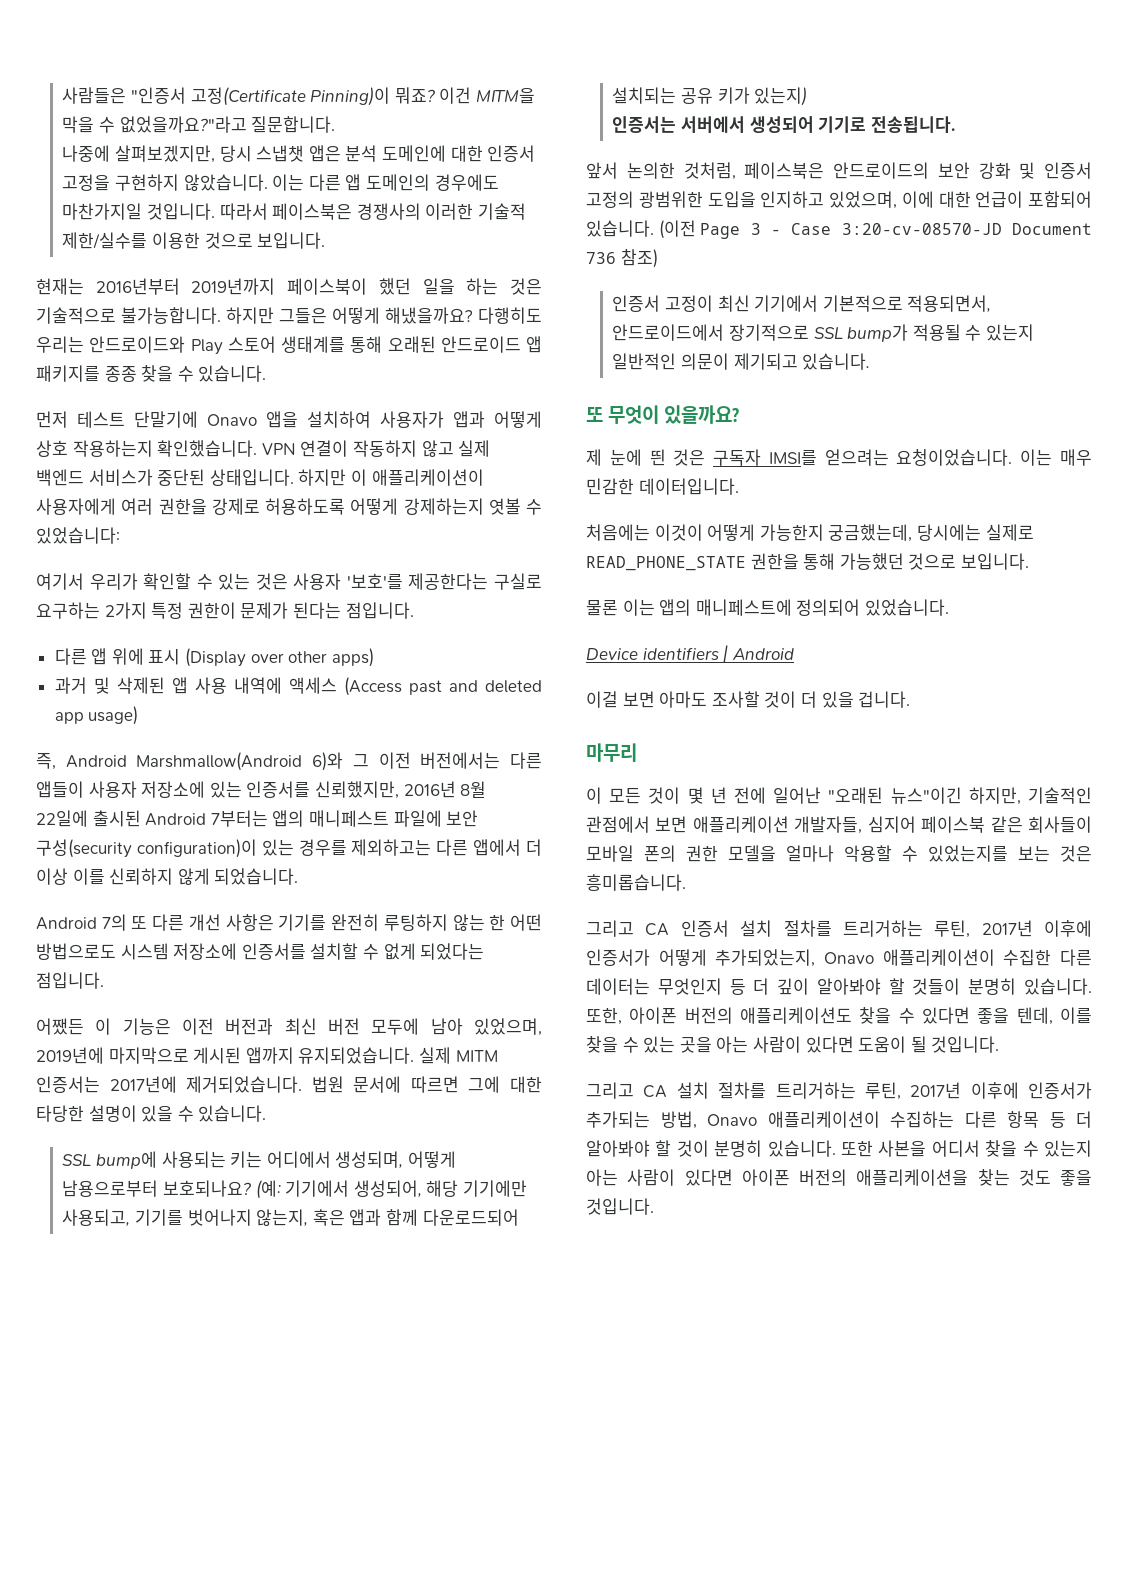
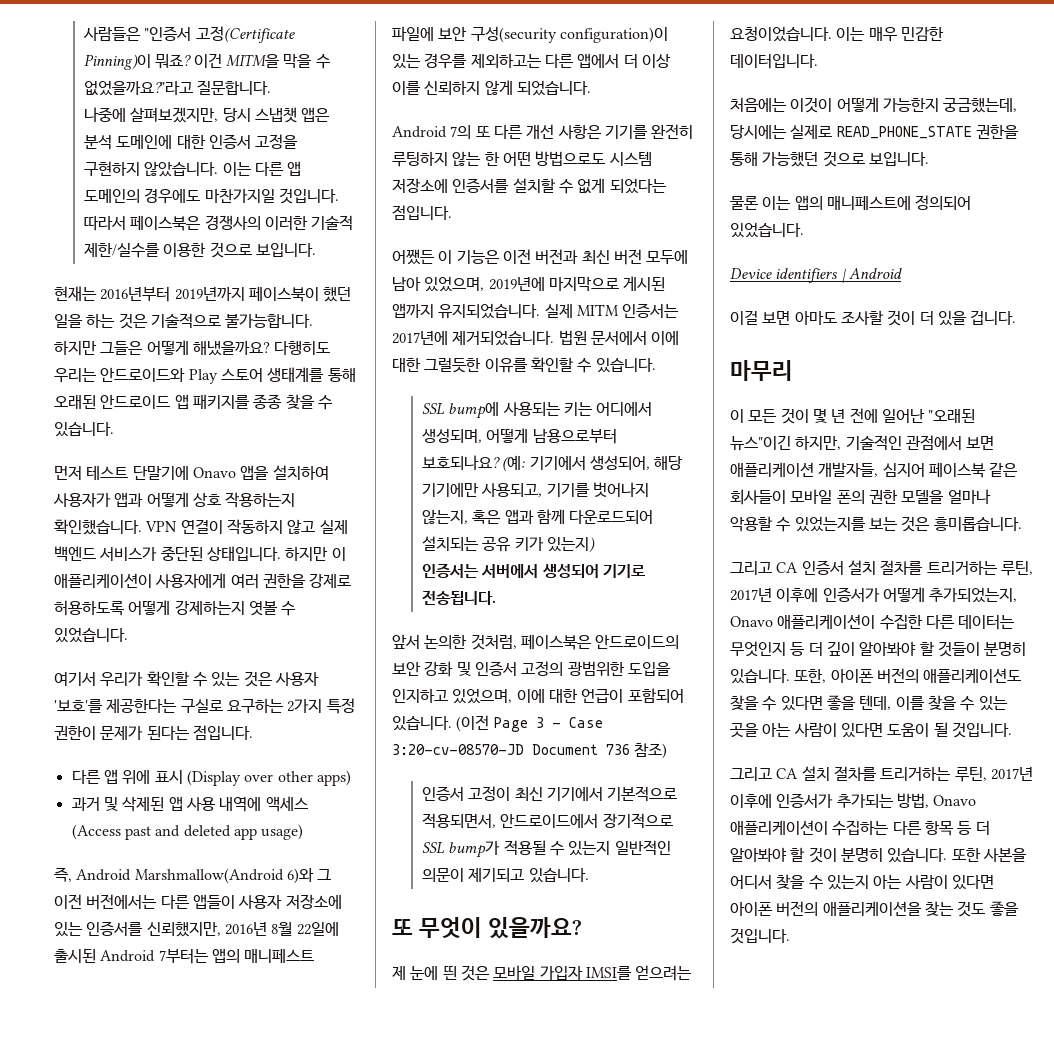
- 하지만 이 애플리케이션이 사용자에게 여러 권한을 강제로 허용하도록 어떻게 강제하는지 엿볼 수 있었습니다:
+ 하지만 이 애플리케이션이 사용자에게 여러 권한을 강제로 허용하도록 어떻게 강제하는지 엿볼 수 있었습니다.
- 법원 문서에 따르면 그에 대한 타당한 설명이 있을 수 있습니다.
+ 법원 문서에서 이에 대한 그럴듯한 이유를 확인할 수 있습니다.
- 제 눈에 띈 것은 구독자 IMSI를 얻으려는 요청이었습니다.
+ 제 눈에 띈 것은 모바일 가입자 IMSI를 얻으려는 요청이었습니다.

